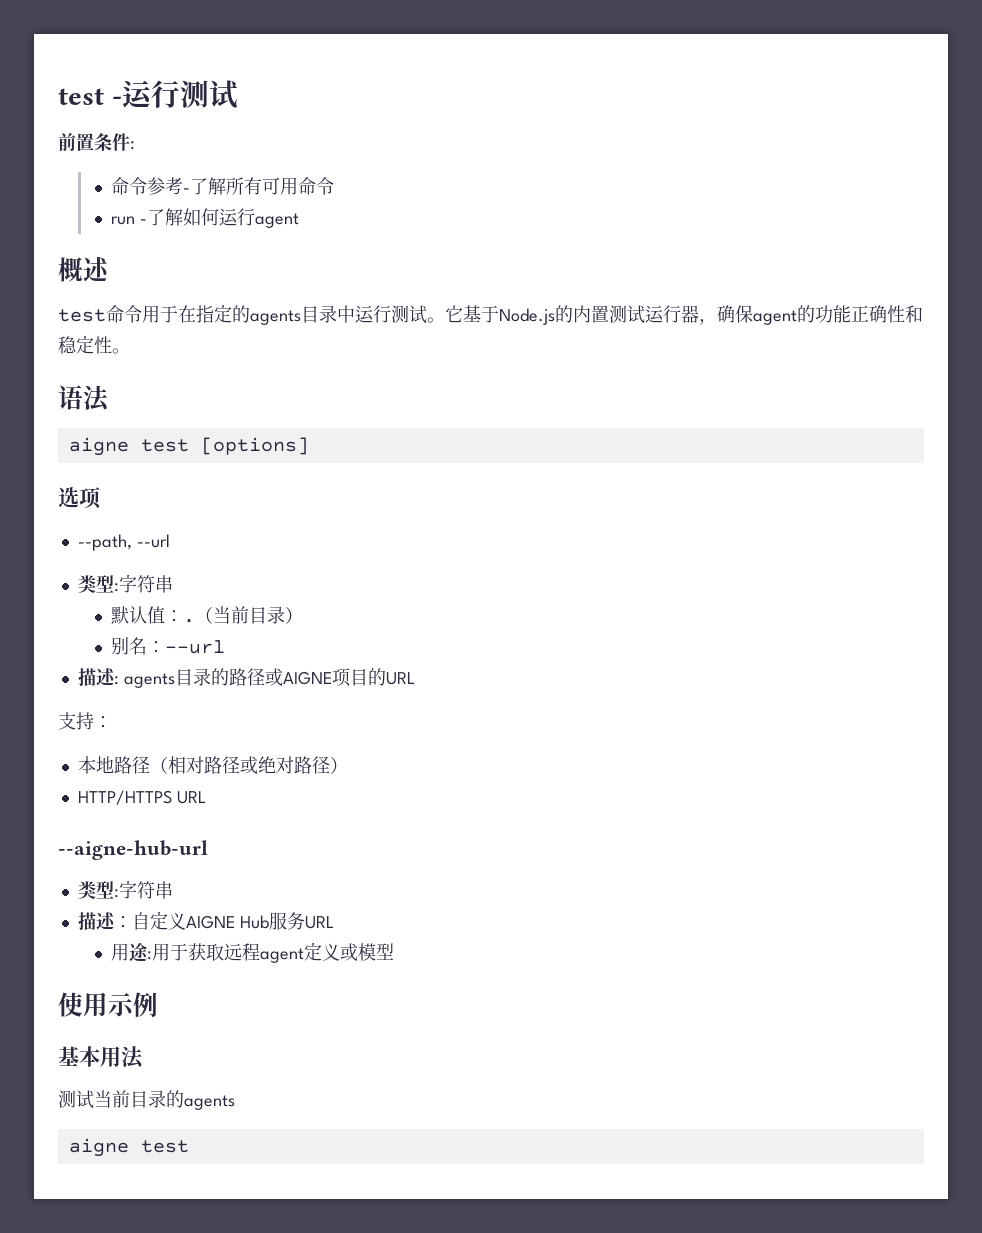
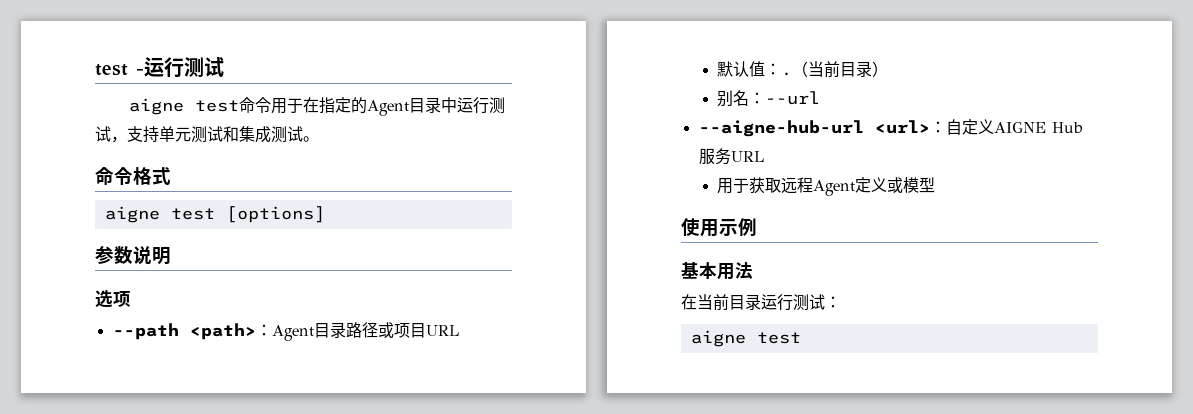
- 前置条件:
- 命令参考-了解所有可用命令
- run -了解如何运行agent
- 概述
- test命令用于在指定的agents目录中运行测试。它基于Node.js的内置测试运行器，确保agent的功能正确性和稳定性。
+ aigne test命令用于在指定的Agent目录中运行测试，支持单元测试和集成测试。
- 语法
+ 命令格式
+ 参数说明
- --path, --url
- 类型:字符串
+ --path <path>：Agent目录路径或项目URL
- 描述: agents目录的路径或AIGNE项目的URL
- 支持：
- 本地路径（相对路径或绝对路径）
- HTTP/HTTPS URL
- --aigne-hub-url
- 类型:字符串
- 描述：自定义AIGNE Hub服务URL
+ --aigne-hub-url <url>：自定义AIGNE Hub服务URL
- 用途:用于获取远程agent定义或模型
+ 用于获取远程Agent定义或模型
- 测试当前目录的agents
+ 在当前目录运行测试：

